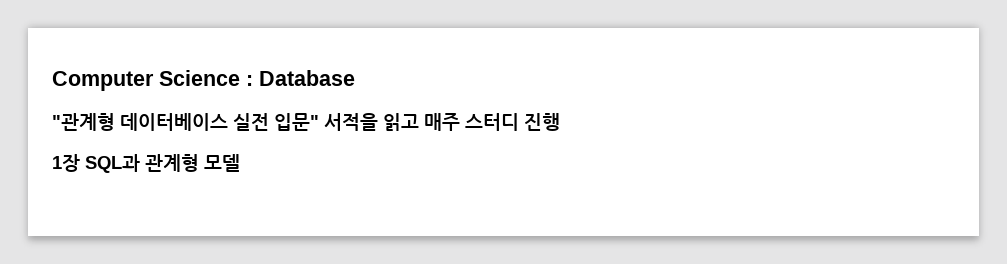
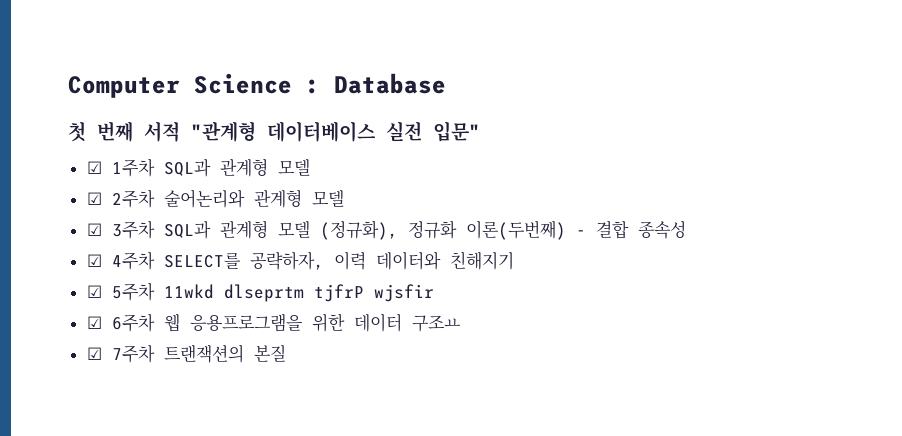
- "관계형 데이터베이스 실전 입문" 서적을 읽고 매주 스터디 진행
- 1장 SQL과 관계형 모델
+ 첫 번째 서적 "관계형 데이터베이스 실전 입문"
+ ☑ 1주차 SQL과 관계형 모델
+ ☑ 2주차 술어논리와 관계형 모델
+ ☑ 3주차 SQL과 관계형 모델 (정규화), 정규화 이론(두번째) - 결합 종속성
+ ☑ 4주차 SELECT를 공략하자, 이력 데이터와 친해지기
+ ☑ 5주차 11wkd dlseprtm tjfrP wjsfir
+ ☑ 6주차 웹 응용프로그램을 위한 데이터 구조ㅛ
+ ☑ 7주차 트랜잭션의 본질

